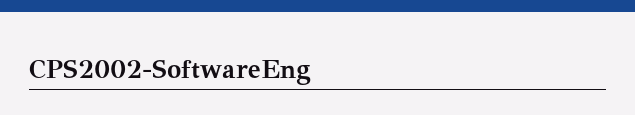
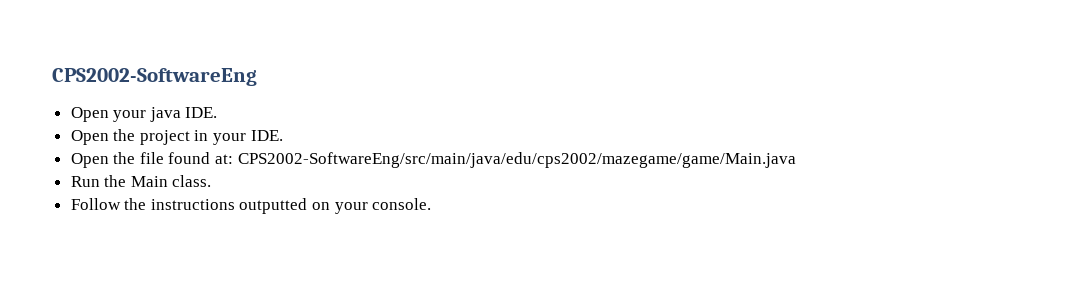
+ Open your java IDE.
+ Open the project in your IDE.
+ Open the file found at: CPS2002-SoftwareEng/src/main/java/edu/cps2002/mazegame/game/Main.java
+ Run the Main class.
+ Follow the instructions outputted on your console.

